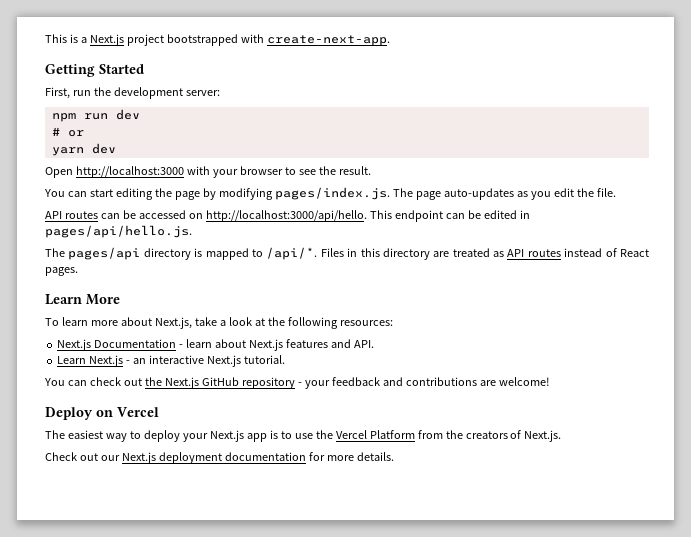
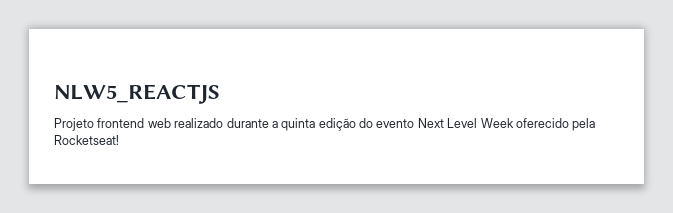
- This is a Next.js project bootstrapped with create-next-app.
- Getting Started
- First, run the development server:
- npm run dev
- # or
- yarn dev
- Open http://localhost:3000 with your browser to see the result.
- You can start editing the page by modifying pages/index.js. The page auto-updates as you edit the file.
- API routes can be accessed on http://localhost:3000/api/hello. This endpoint can be edited in pages/api/hello.js.
- The pages/api directory is mapped to /api/*. Files in this directory are treated as API routes instead of React pages.
- Learn More
- To learn more about Next.js, take a look at the following resources:
- Next.js Documentation - learn about Next.js features and API.
- Learn Next.js - an interactive Next.js tutorial.
- You can check out the Next.js GitHub repository - your feedback and contributions are welcome!
- Deploy on Vercel
- The easiest way to deploy your Next.js app is to use the Vercel Platform from the creators of Next.js.
- Check out our Next.js deployment documentation for more details.
+ NLW5_REACTJS
+ Projeto frontend web realizado durante a quinta edição do evento Next Level Week oferecido pela Rocketseat!

